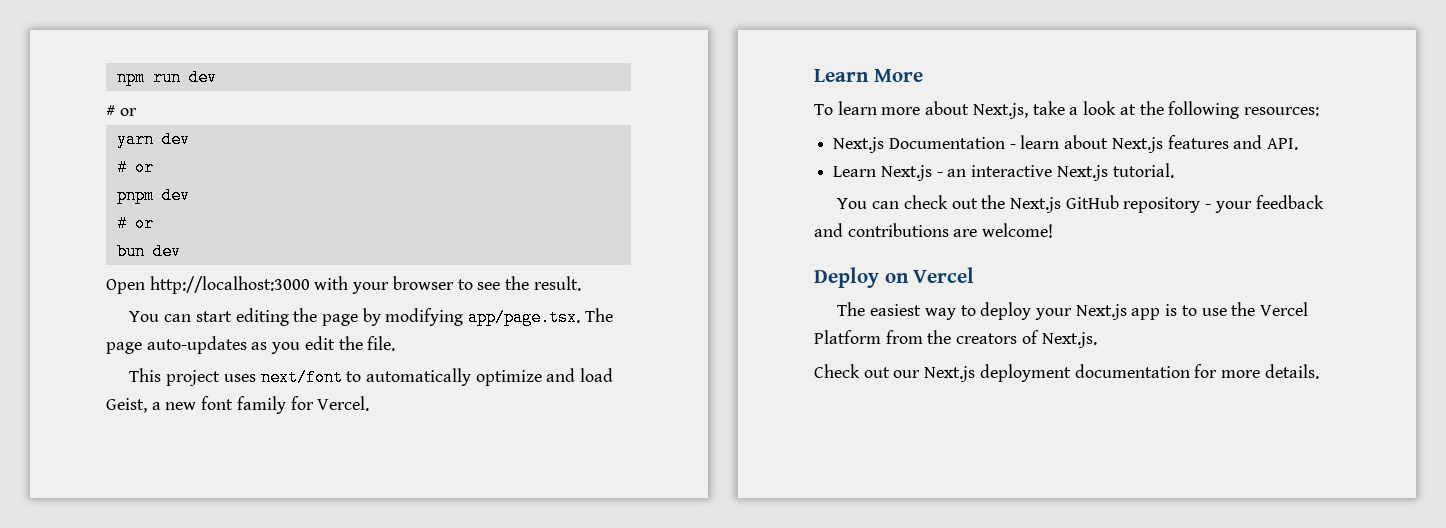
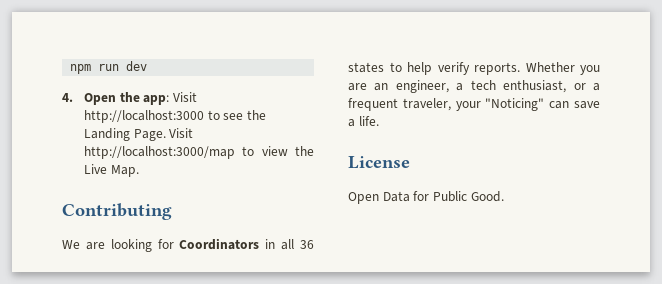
  npm run dev
- # or
- yarn dev
- # or
- pnpm dev
- # or
- bun dev
- Open http://localhost:3000 with your browser to see the result.
- You can start editing the page by modifying app/page.tsx. The page auto-updates as you edit the file.
- This project uses next/font to automatically optimize and load Geist, a new font family for Vercel.
- Learn More
- To learn more about Next.js, take a look at the following resources:
- Next.js Documentation - learn about Next.js features and API.
- Learn Next.js - an interactive Next.js tutorial.
- You can check out the Next.js GitHub repository - your feedback and contributions are welcome!
- Deploy on Vercel
- The easiest way to deploy your Next.js app is to use the Vercel Platform from the creators of Next.js.
- Check out our Next.js deployment documentation for more details.
+ 4. Open the app: Visit http://localhost:3000 to see the Landing Page. Visit http://localhost:3000/map to view the Live Map.
+ Contributing
+ We are looking for Coordinators in all 36 states to help verify reports. Whether you are an engineer, a tech enthusiast, or a frequent traveler, your "Noticing" can save a life.
+ License
+ Open Data for Public Good.

